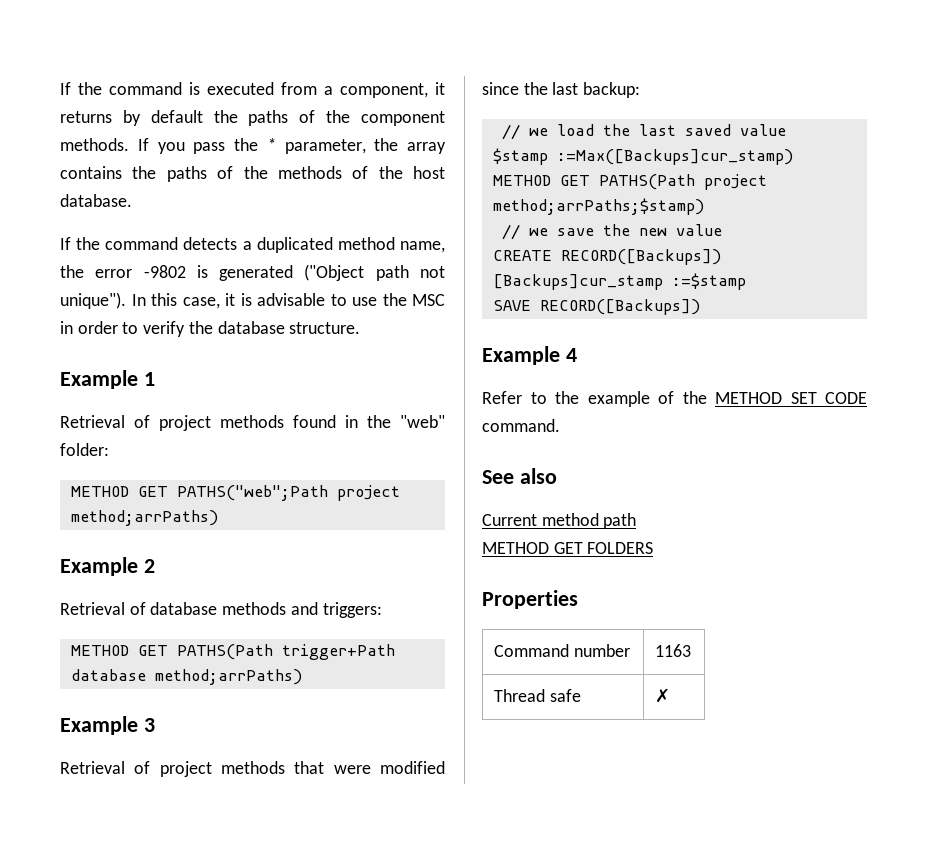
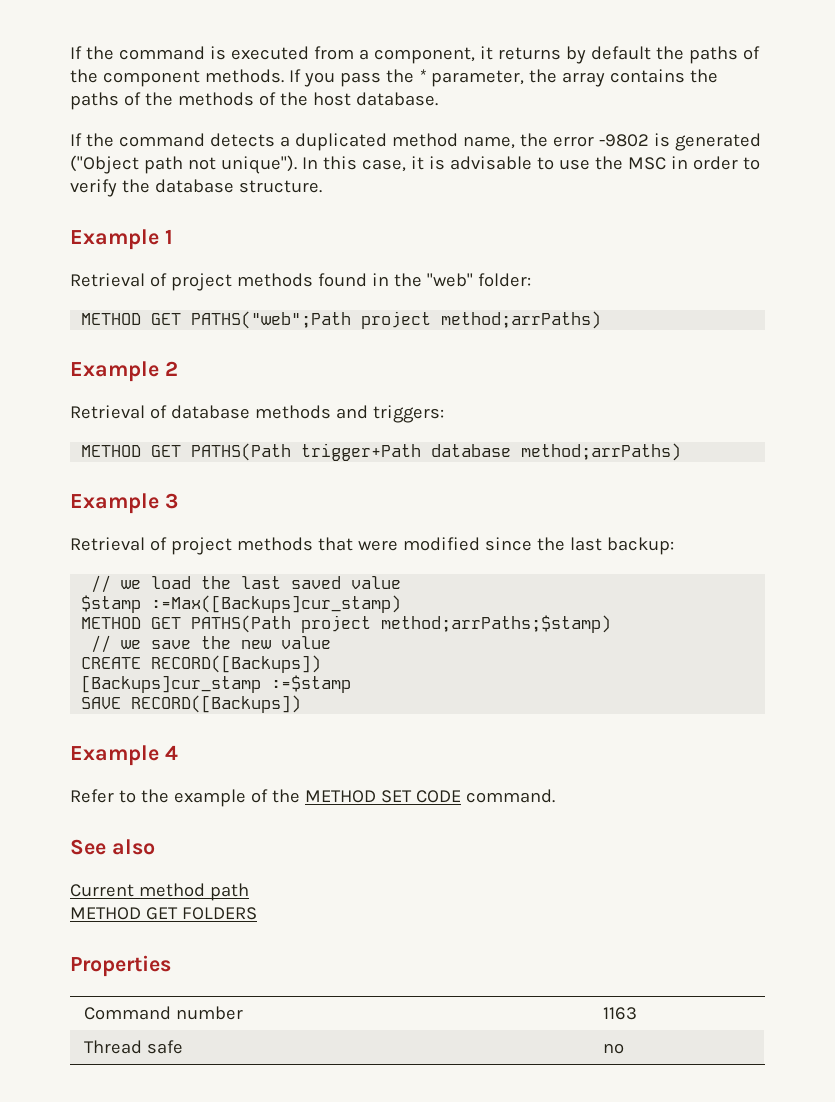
- Thread safe | ✗
+ Thread safe | no

